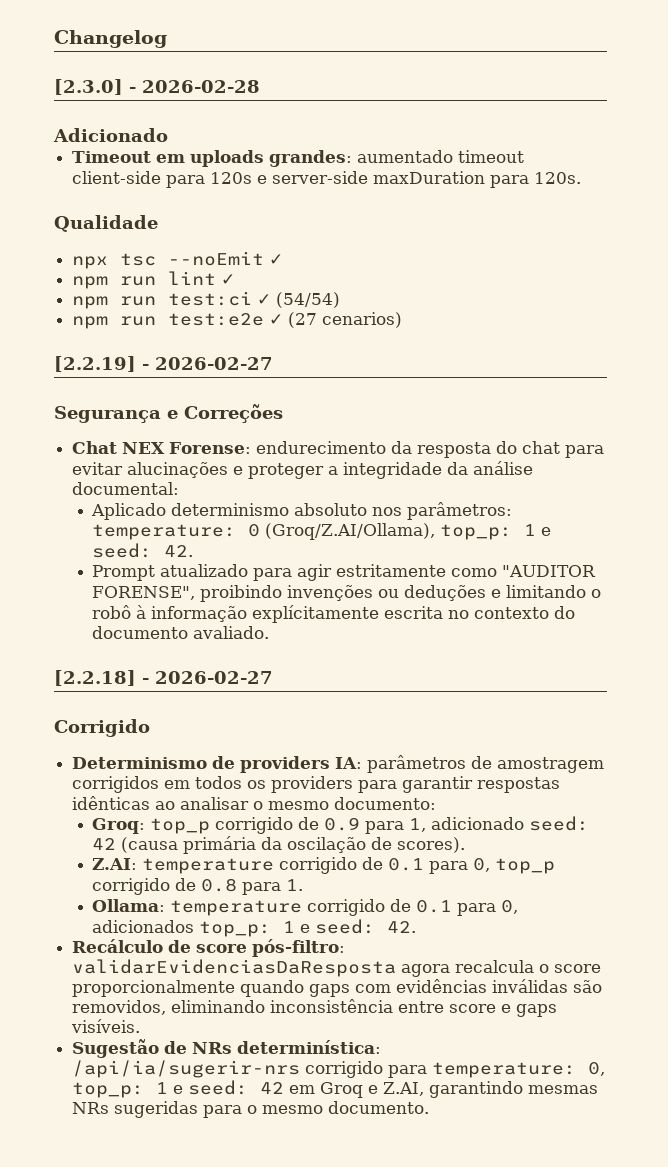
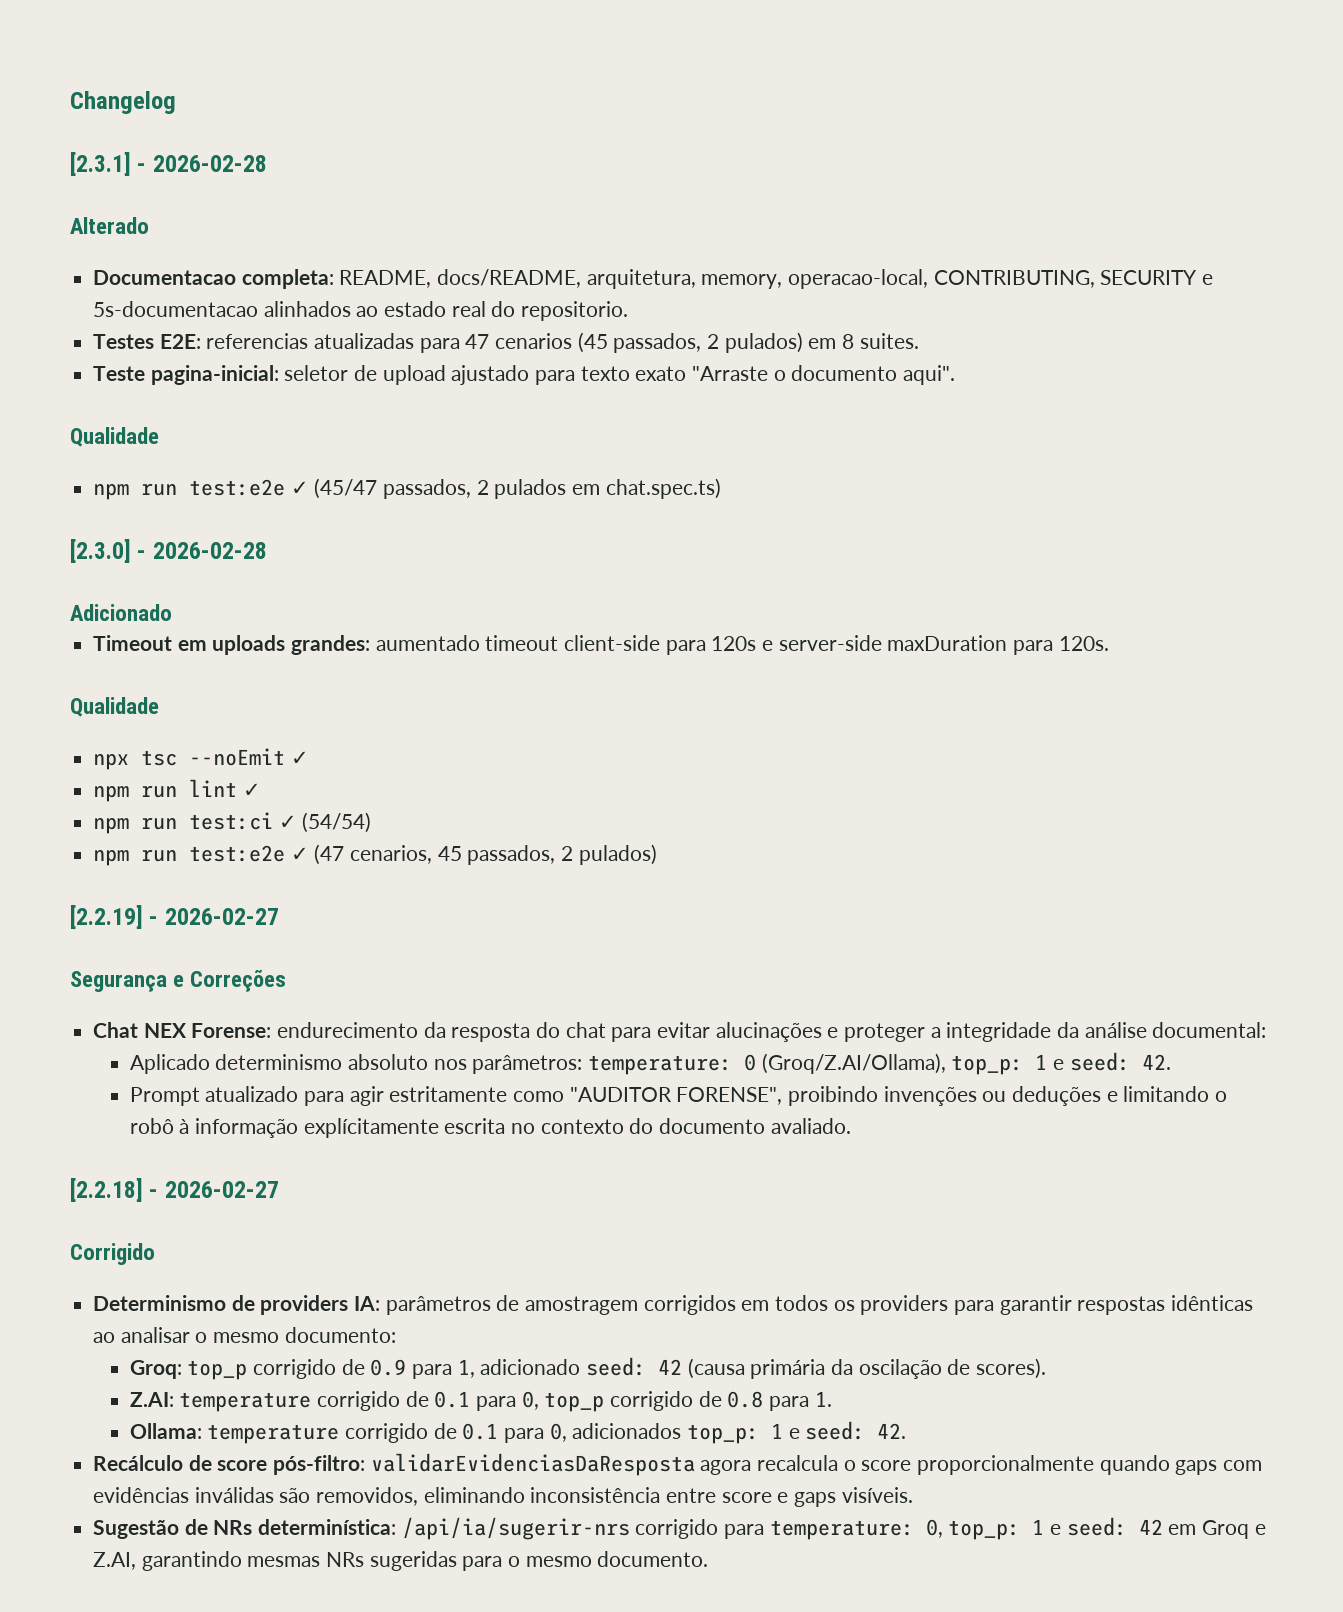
+ [2.3.1] - 2026-02-28
+ Alterado
+ Documentacao completa: README, docs/README, arquitetura, memory, operacao-local, CONTRIBUTING, SECURITY e 5s-documentacao alinhados ao estado real do repositorio.
+ Testes E2E: referencias atualizadas para 47 cenarios (45 passados, 2 pulados) em 8 suites.
+ Teste pagina-inicial: seletor de upload ajustado para texto exato "Arraste o documento aqui".
+ Qualidade
+ npm run test:e2e ✓ (45/47 passados, 2 pulados em chat.spec.ts)
- npm run test:e2e ✓ (27 cenarios)
+ npm run test:e2e ✓ (47 cenarios, 45 passados, 2 pulados)

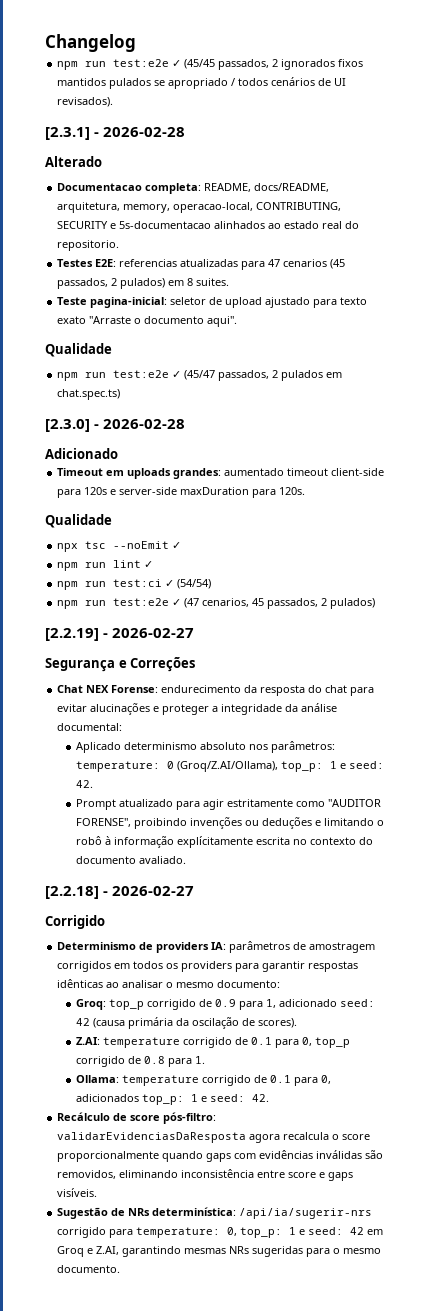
+ npm run test:e2e ✓ (45/45 passados, 2 ignorados fixos mantidos pulados se apropriado / todos cenários de UI revisados).

